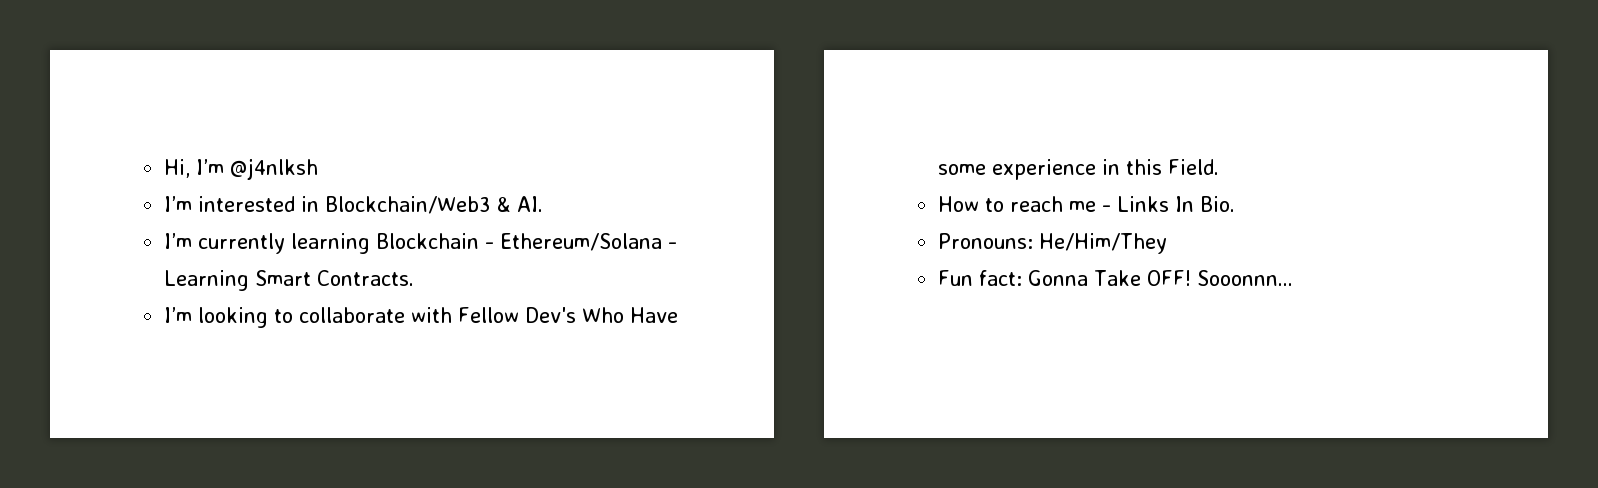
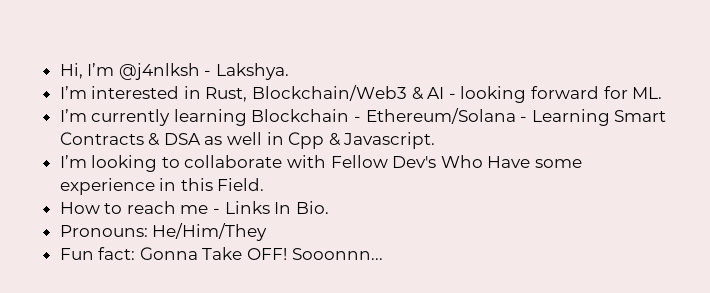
- Hi, I’m @j4nlksh
+ Hi, I’m @j4nlksh - Lakshya.
- I’m interested in Blockchain/Web3 & AI.
+ I’m interested in Rust, Blockchain/Web3 & AI - looking forward for ML.
- I’m currently learning Blockchain - Ethereum/Solana - Learning Smart Contracts.
+ I’m currently learning Blockchain - Ethereum/Solana - Learning Smart Contracts & DSA as well in Cpp & Javascript.

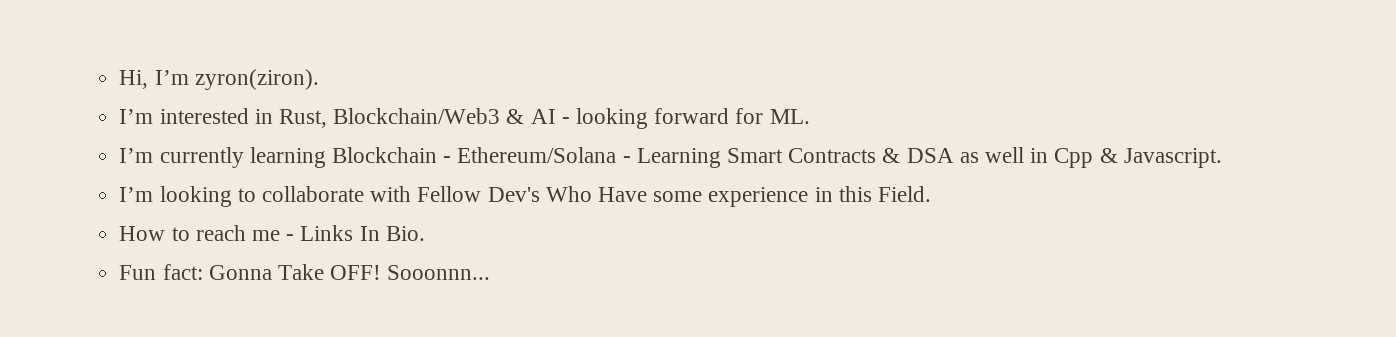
- Hi, I’m @j4nlksh - Lakshya.
+ Hi, I’m zyron(ziron).
- Pronouns: He/Him/They

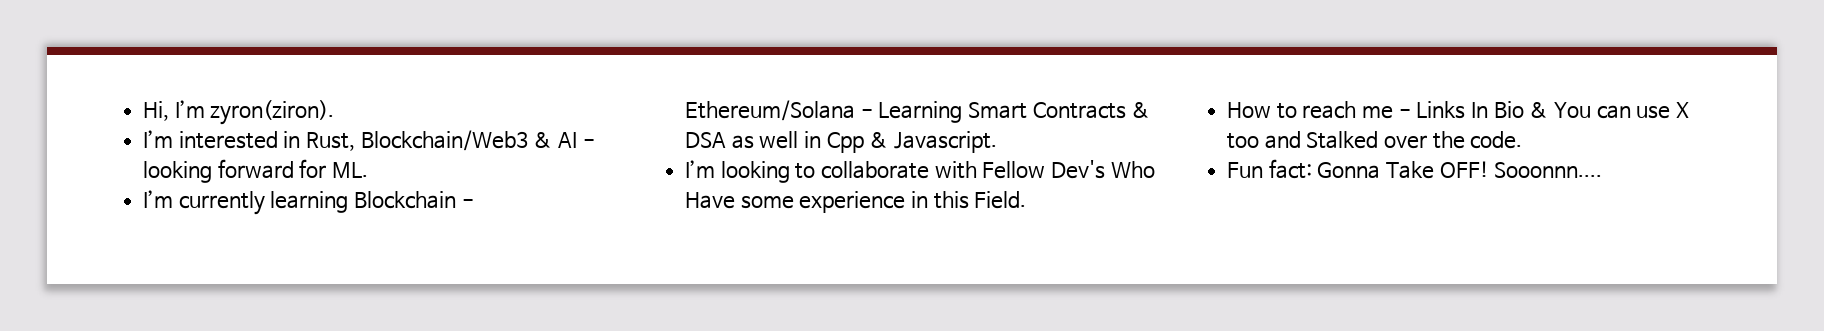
- How to reach me - Links In Bio.
+ How to reach me - Links In Bio & You can use X too and Stalked over the code.
- Sooonnn...
+ Sooonnn....

